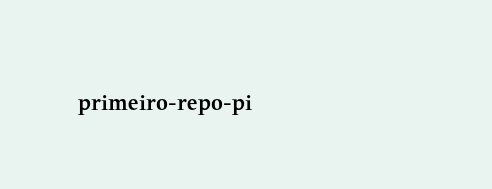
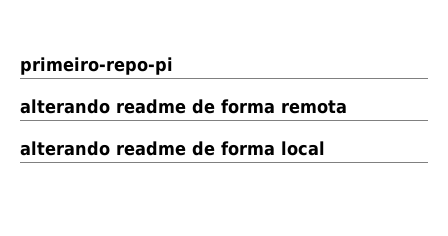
+ alterando readme de forma remota
+ alterando readme de forma local

